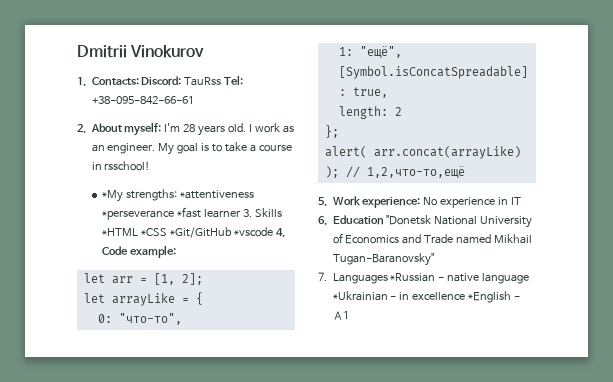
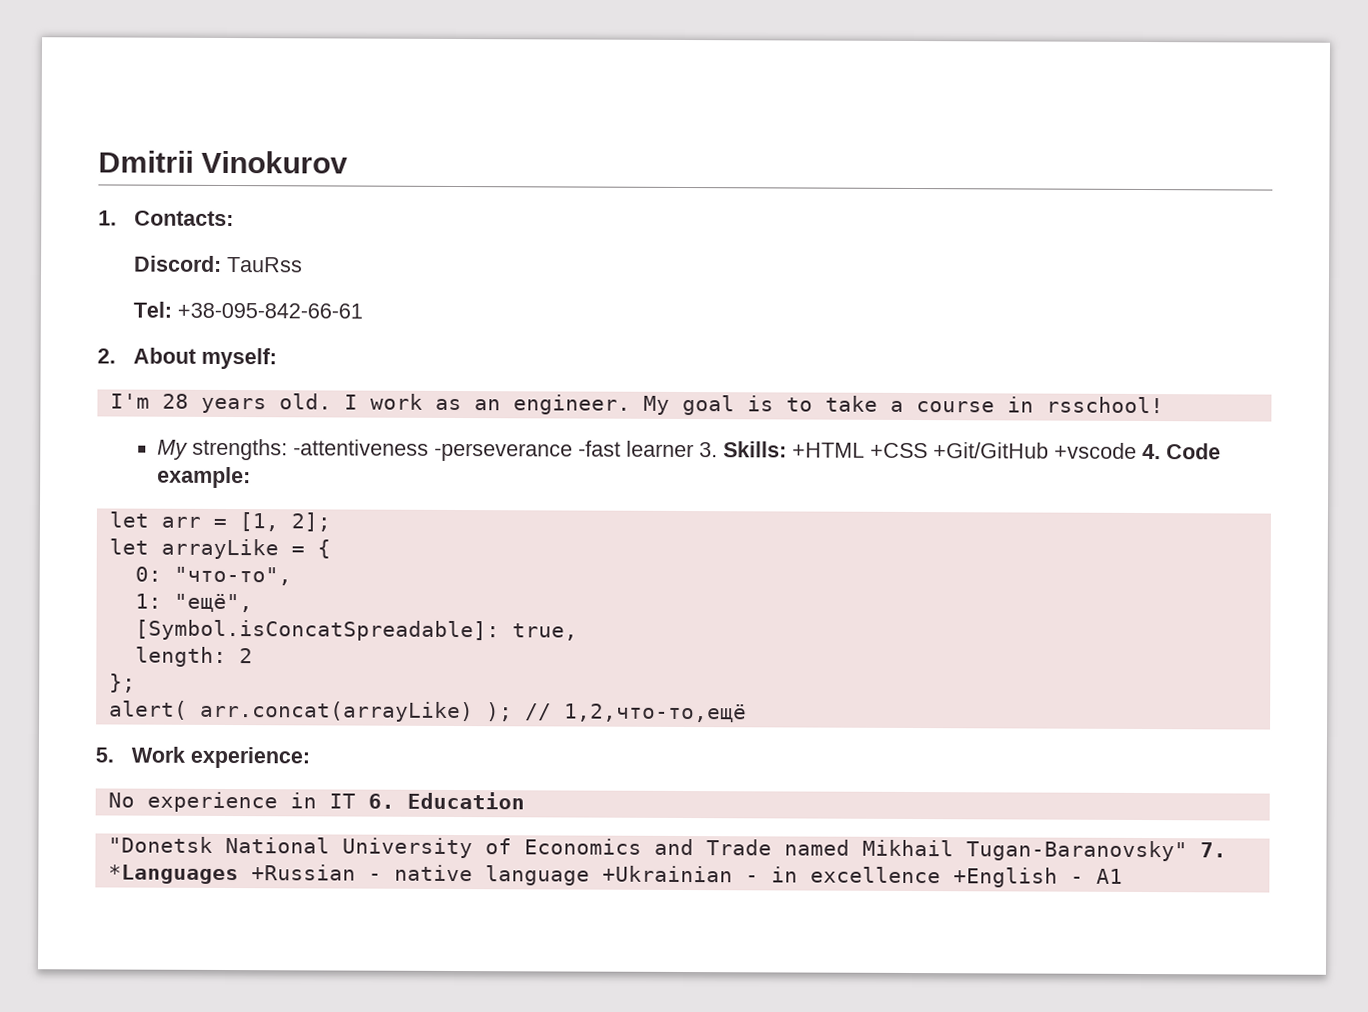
- 1. Contacts: Discord: TauRss Tel: +38-095-842-66-61
+ 1. Contacts:
+ Discord: TauRss
+ Tel: +38-095-842-66-61
- 2. About myself: I'm 28 years old.
+ 2. About myself:
+ I'm 28 years old.
- *My strengths: *attentiveness *perseverance *fast learner 3. Skills *HTML *CSS *Git/GitHub *vscode 4. Code example:
+ My strengths: -attentiveness -perseverance -fast learner 3. Skills: +HTML +CSS +Git/GitHub +vscode 4. Code example:
- 5. Work experience: No experience in IT
- 6. Education "Donetsk National University of Economics and Trade named Mikhail Tugan-Baranovsky"
- 7. Languages *Russian - native language *Ukrainian - in excellence *English - А1
+ 5. Work experience:
+ No experience in IT 6. Education
+ "Donetsk National University of Economics and Trade named Mikhail Tugan-Baranovsky" 7. *Languages +Russian - native language +Ukrainian - in excellence +English - А1

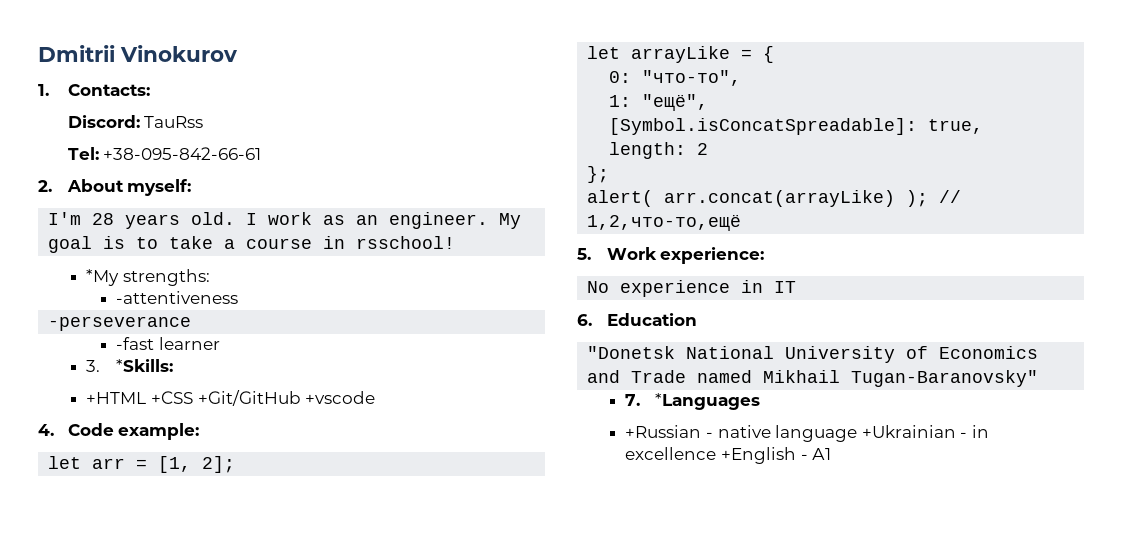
- My strengths: -attentiveness -perseverance -fast learner 3. Skills: +HTML +CSS +Git/GitHub +vscode 4. Code example:
+ *My strengths:
+ -attentiveness
+ -perseverance
+ -fast learner
+ 3. *Skills:
+ +HTML +CSS +Git/GitHub +vscode
+ 4. Code example:
- No experience in IT 6. Education
+ No experience in IT
+ 6. Education
- "Donetsk National University of Economics and Trade named Mikhail Tugan-Baranovsky" 7. *Languages +Russian - native language +Ukrainian - in excellence +English - А1
+ "Donetsk National University of Economics and Trade named Mikhail Tugan-Baranovsky"
+ 7. *Languages
+ +Russian - native language +Ukrainian - in excellence +English - А1

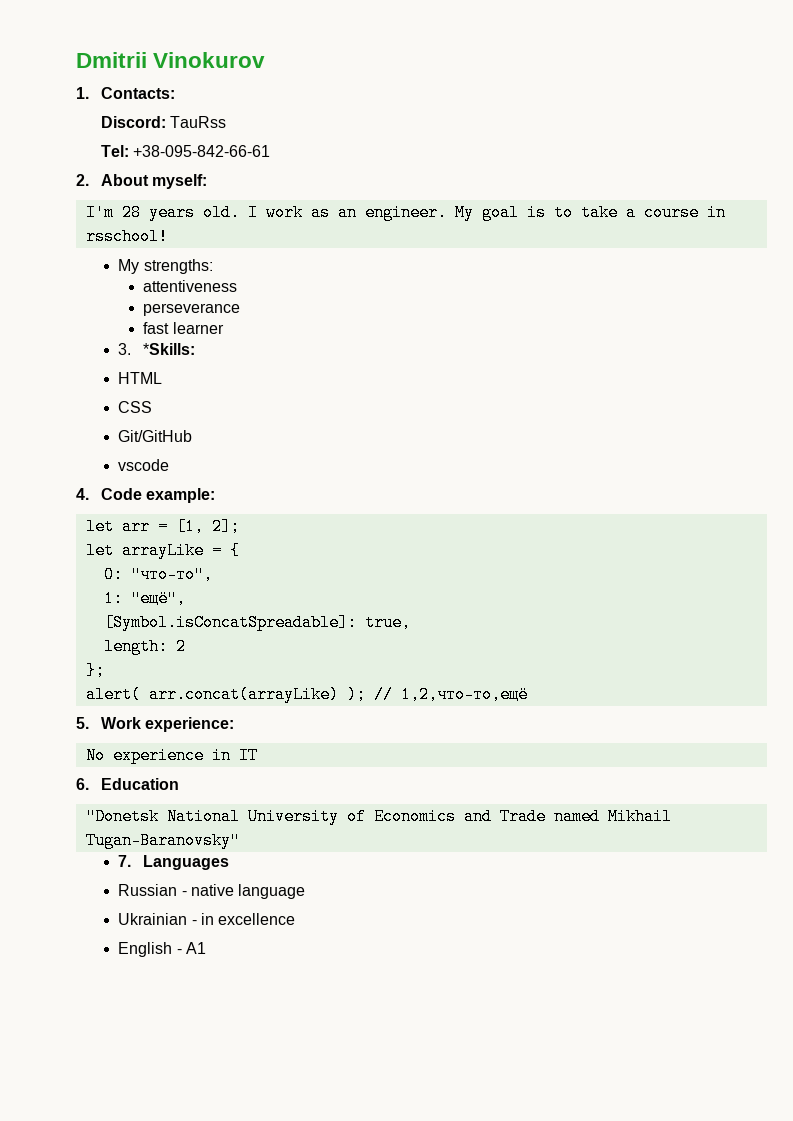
- *My strengths:
+ My strengths:
- -attentiveness
- -perseverance
- -fast learner
+ attentiveness
+ perseverance
+ fast learner
- +HTML +CSS +Git/GitHub +vscode
+ HTML
+ CSS
+ Git/GitHub
+ vscode
- 7. *Languages
- +Russian - native language +Ukrainian - in excellence +English - А1
+ 7. Languages
+ Russian - native language
+ Ukrainian - in excellence
+ English - А1

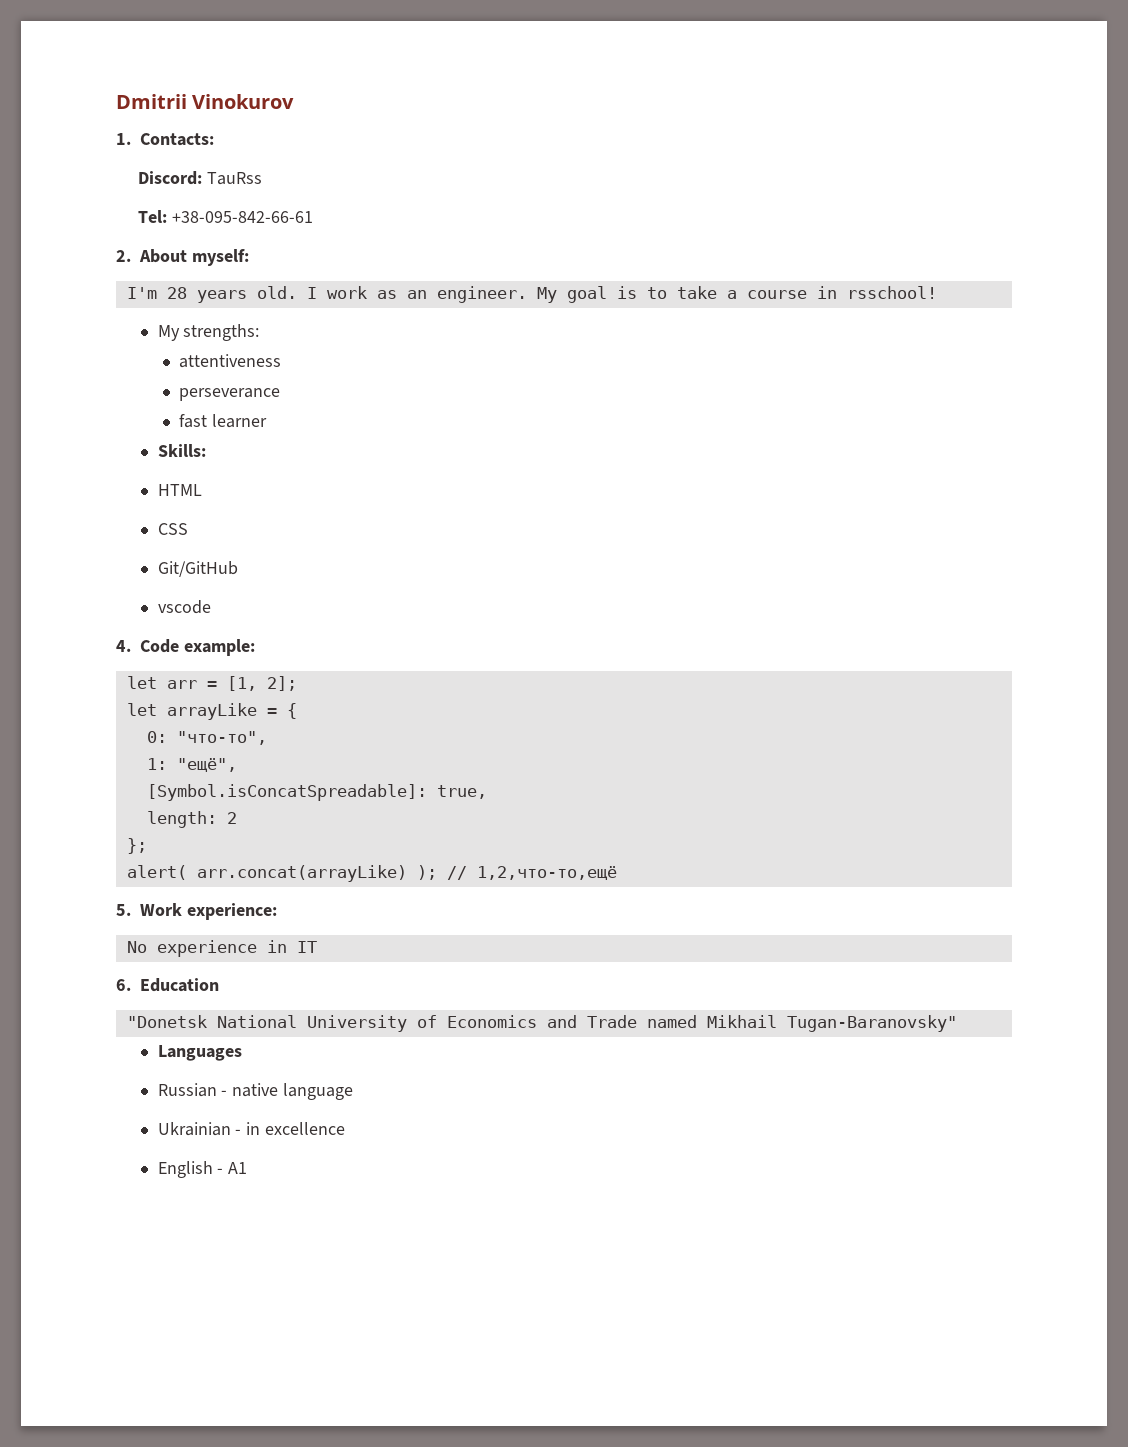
- 3. *Skills:
+ Skills:
- 7. Languages
+ Languages

